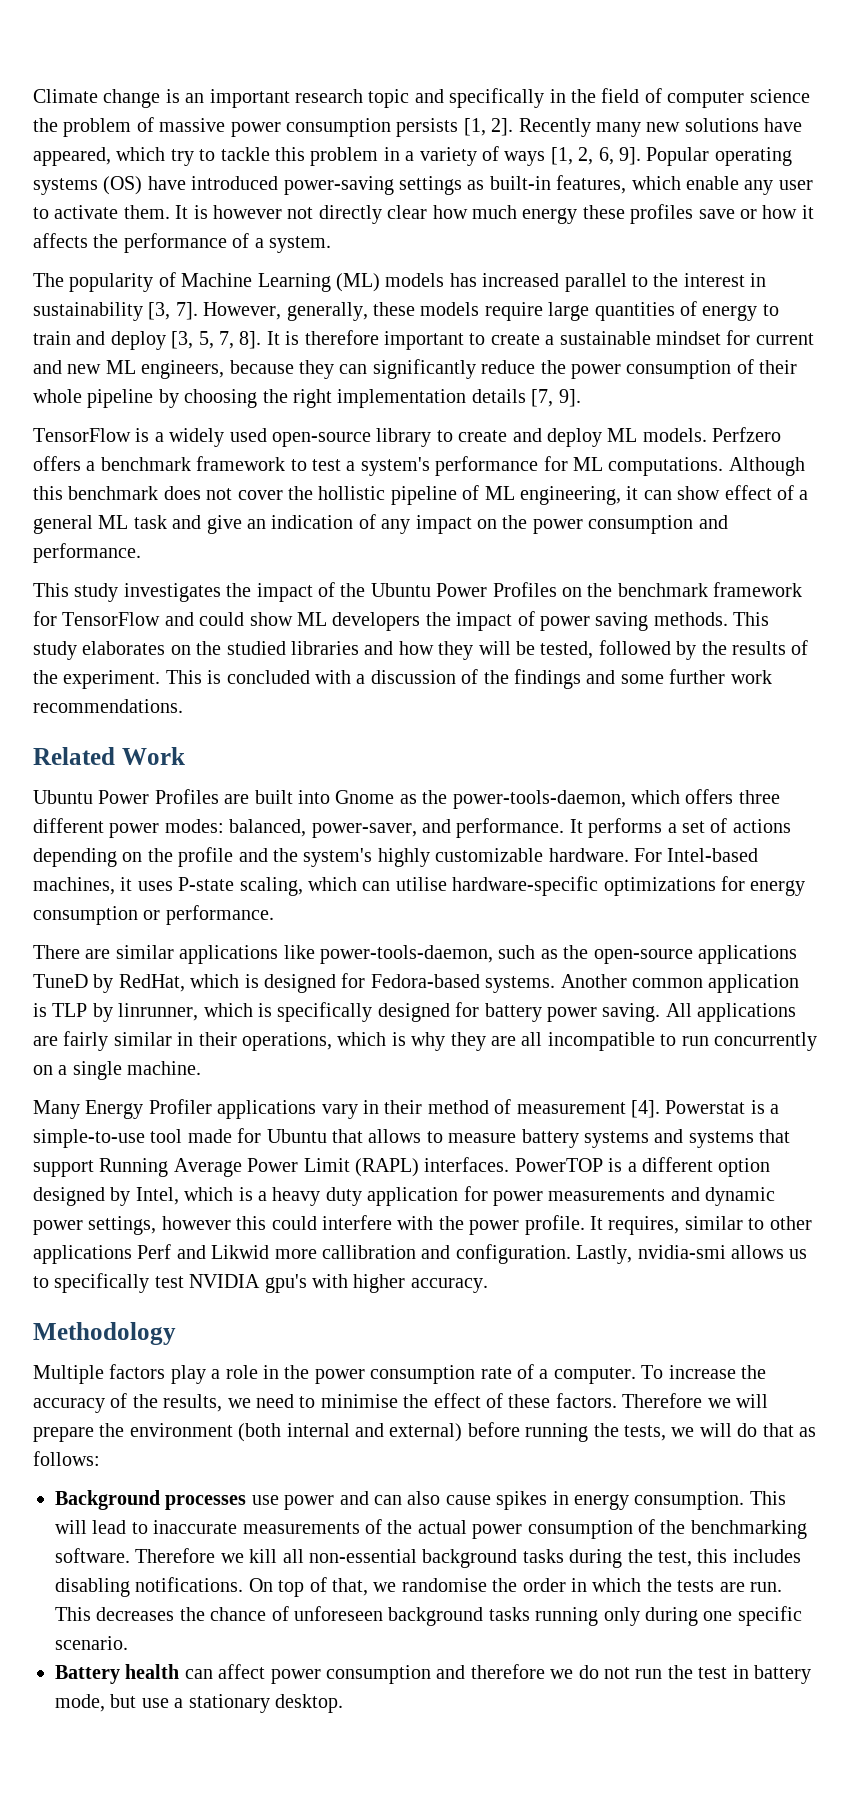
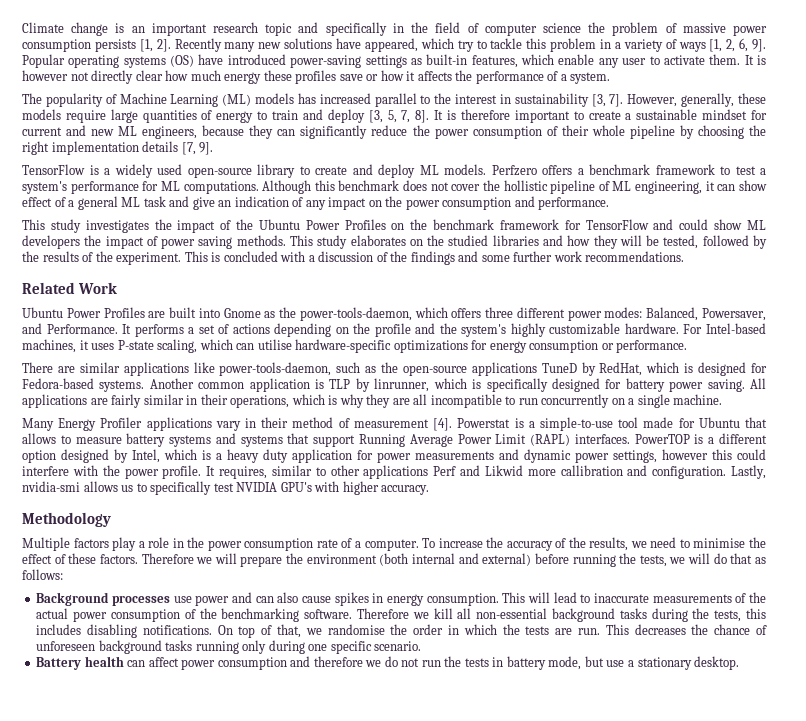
- Ubuntu Power Profiles are built into Gnome as the power-tools-daemon, which offers three different power modes: balanced, power-saver, and performance.
+ Ubuntu Power Profiles are built into Gnome as the power-tools-daemon, which offers three different power modes: Balanced, Powersaver, and Performance.
- Lastly, nvidia-smi allows us to specifically test NVIDIA gpu's with higher accuracy.
+ Lastly, nvidia-smi allows us to specifically test NVIDIA GPU's with higher accuracy.
- Therefore we kill all non-essential background tasks during the test, this includes disabling notifications.
+ Therefore we kill all non-essential background tasks during the tests, this includes disabling notifications.
- Battery health can affect power consumption and therefore we do not run the test in battery mode, but use a stationary desktop.
+ Battery health can affect power consumption and therefore we do not run the tests in battery mode, but use a stationary desktop.

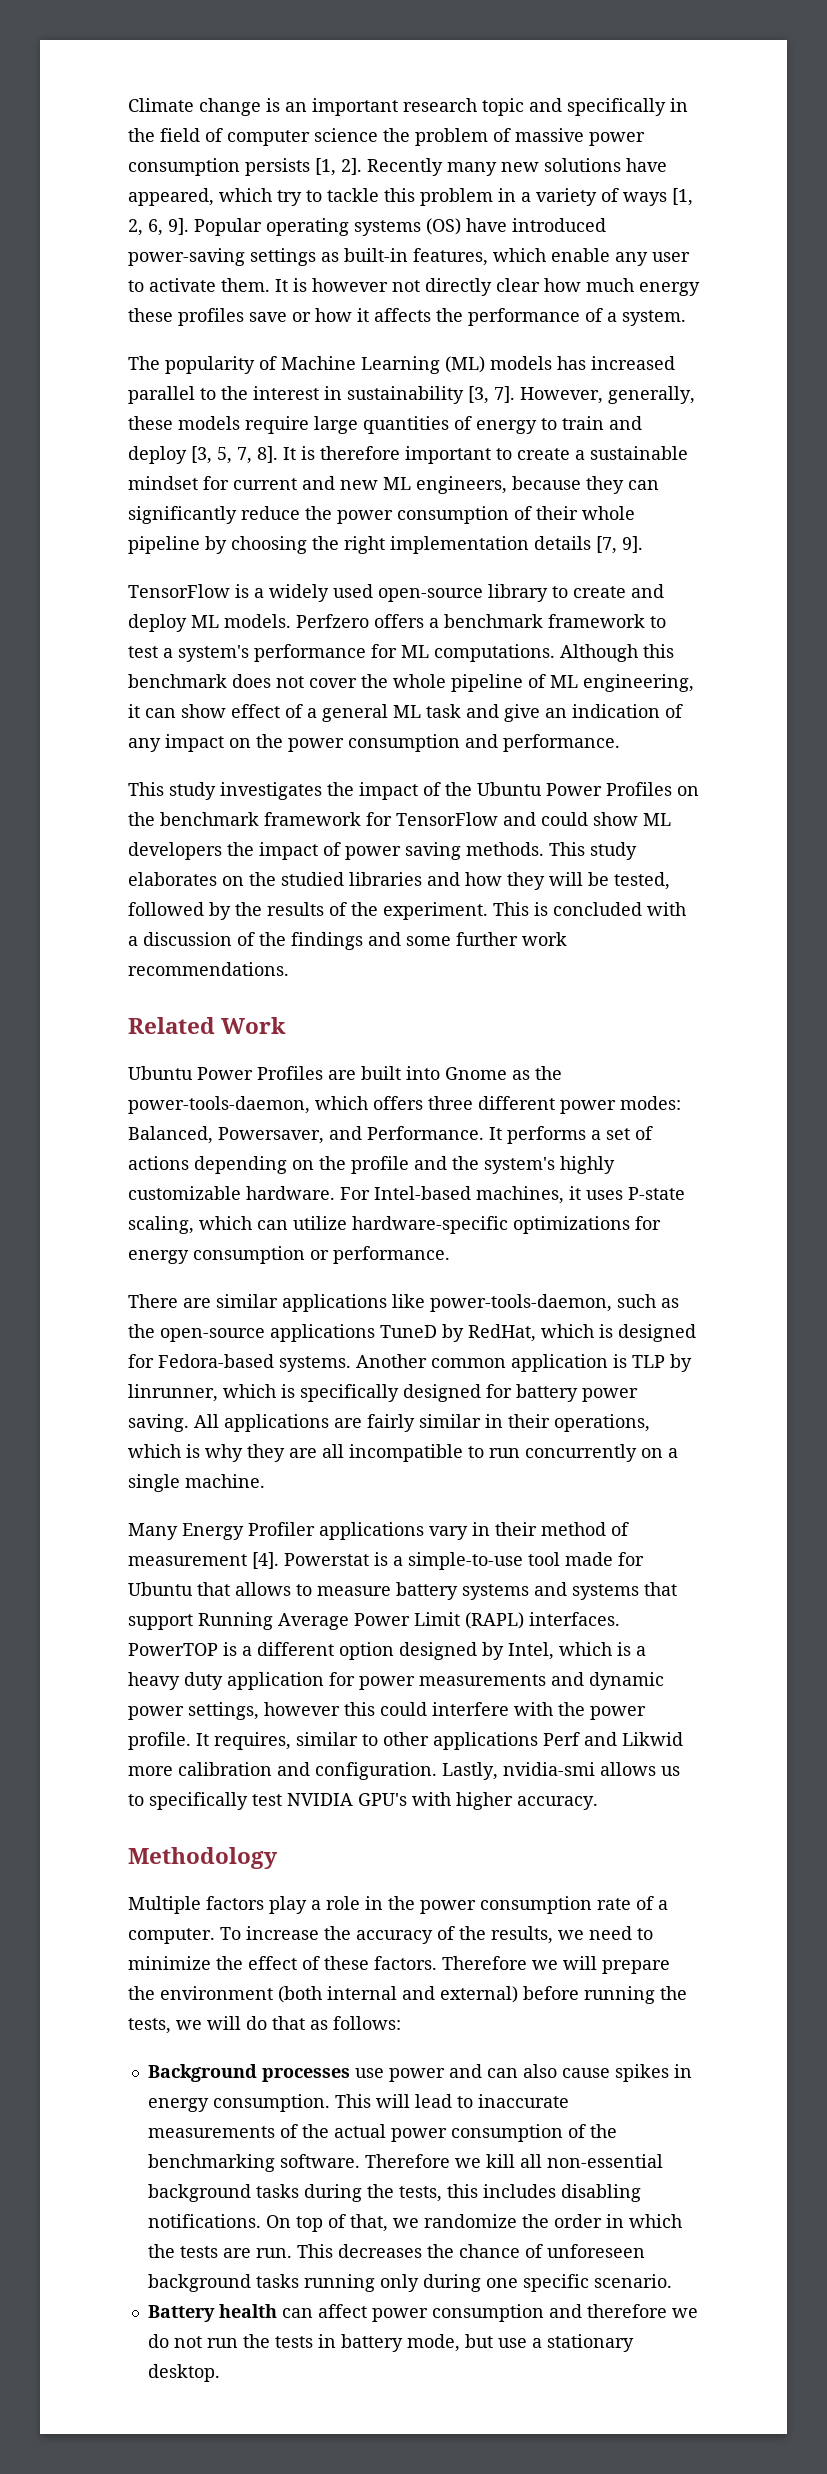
- Although this benchmark does not cover the hollistic pipeline of ML engineering, it can show effect of a general ML task and give an indication of any impact on the power consumption and performance.
+ Although this benchmark does not cover the whole pipeline of ML engineering, it can show effect of a general ML task and give an indication of any impact on the power consumption and performance.
- For Intel-based machines, it uses P-state scaling, which can utilise hardware-specific optimizations for energy consumption or performance.
+ For Intel-based machines, it uses P-state scaling, which can utilize hardware-specific optimizations for energy consumption or performance.
- It requires, similar to other applications Perf and Likwid more callibration and configuration.
+ It requires, similar to other applications Perf and Likwid more calibration and configuration.
- To increase the accuracy of the results, we need to minimise the effect of these factors.
+ To increase the accuracy of the results, we need to minimize the effect of these factors.
- On top of that, we randomise the order in which the tests are run.
+ On top of that, we randomize the order in which the tests are run.

